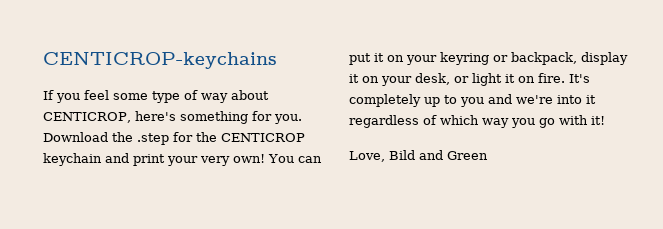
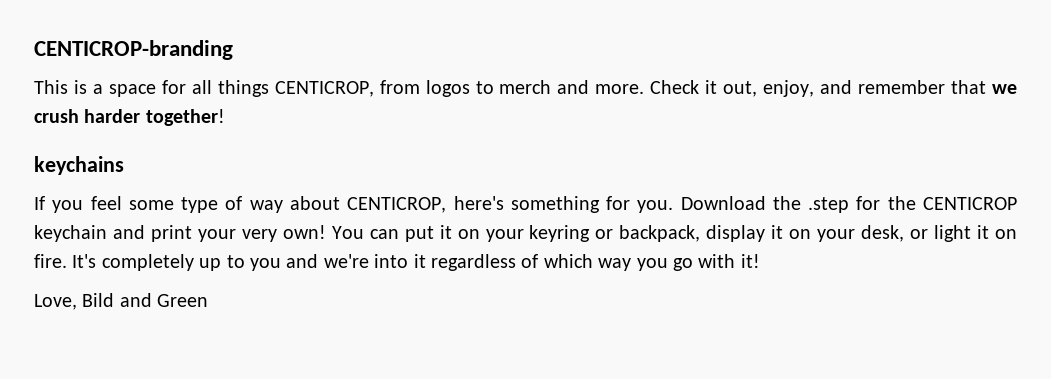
- CENTICROP-keychains
+ CENTICROP-branding
+ This is a space for all things CENTICROP, from logos to merch and more. Check it out, enjoy, and remember that we crush harder together!
+ keychains

